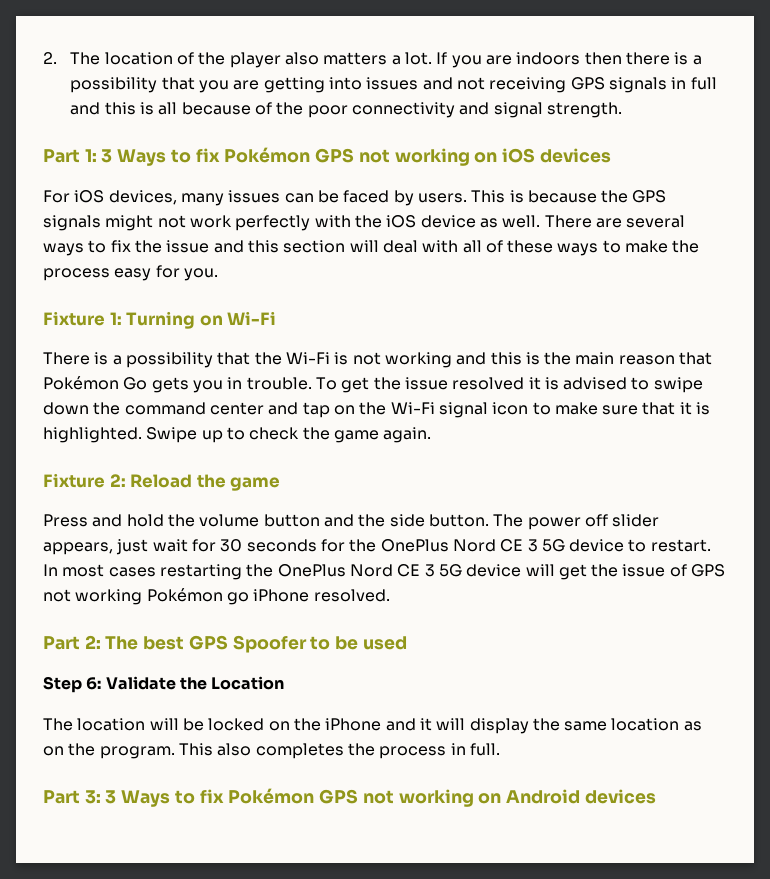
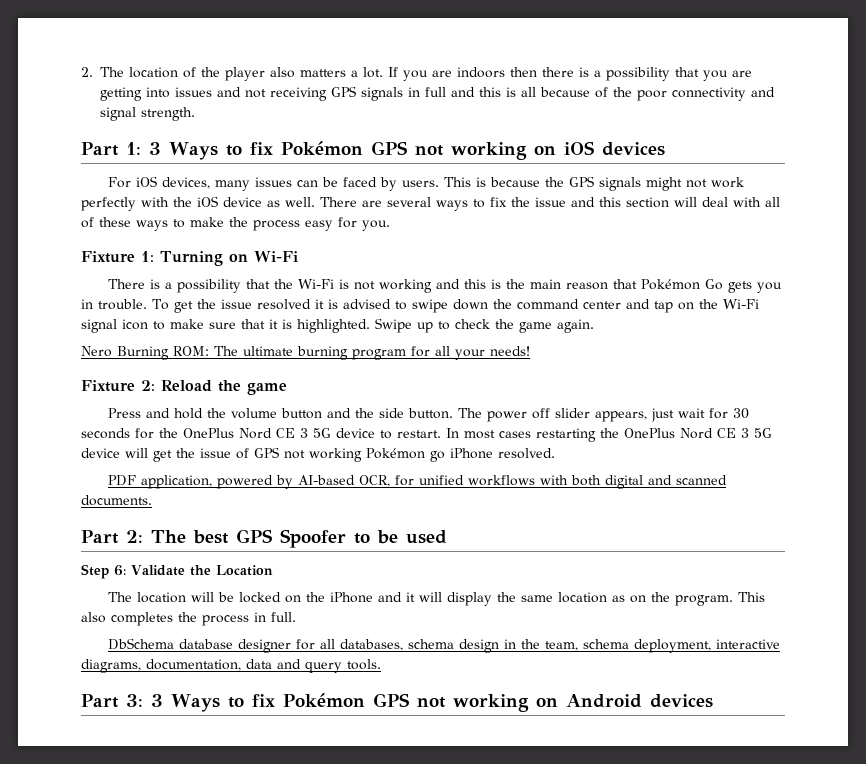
+ Nero Burning ROM: The ultimate burning program for all your needs!
+ PDF application, powered by AI-based OCR, for unified workflows with both digital and scanned documents.
+ DbSchema database designer for all databases, schema design in the team, schema deployment, interactive diagrams, documentation, data and query tools.

